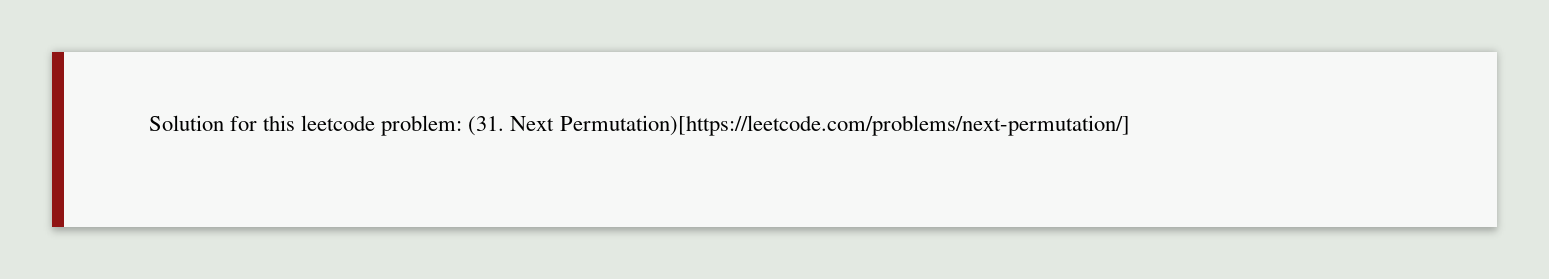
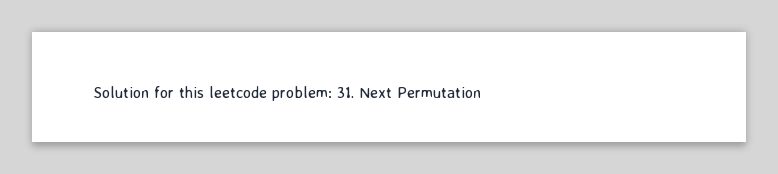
- Solution for this leetcode problem: (31. Next Permutation)[https://leetcode.com/problems/next-permutation/]
+ Solution for this leetcode problem: 31. Next Permutation

